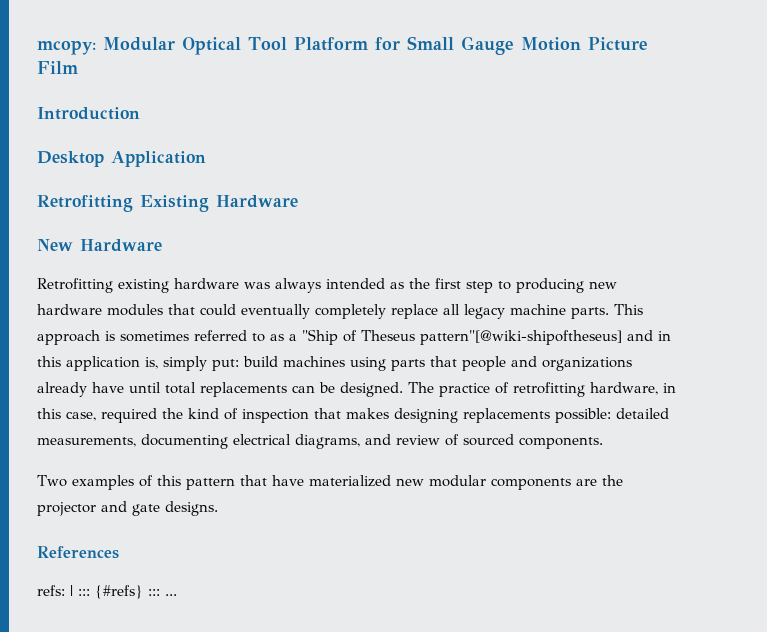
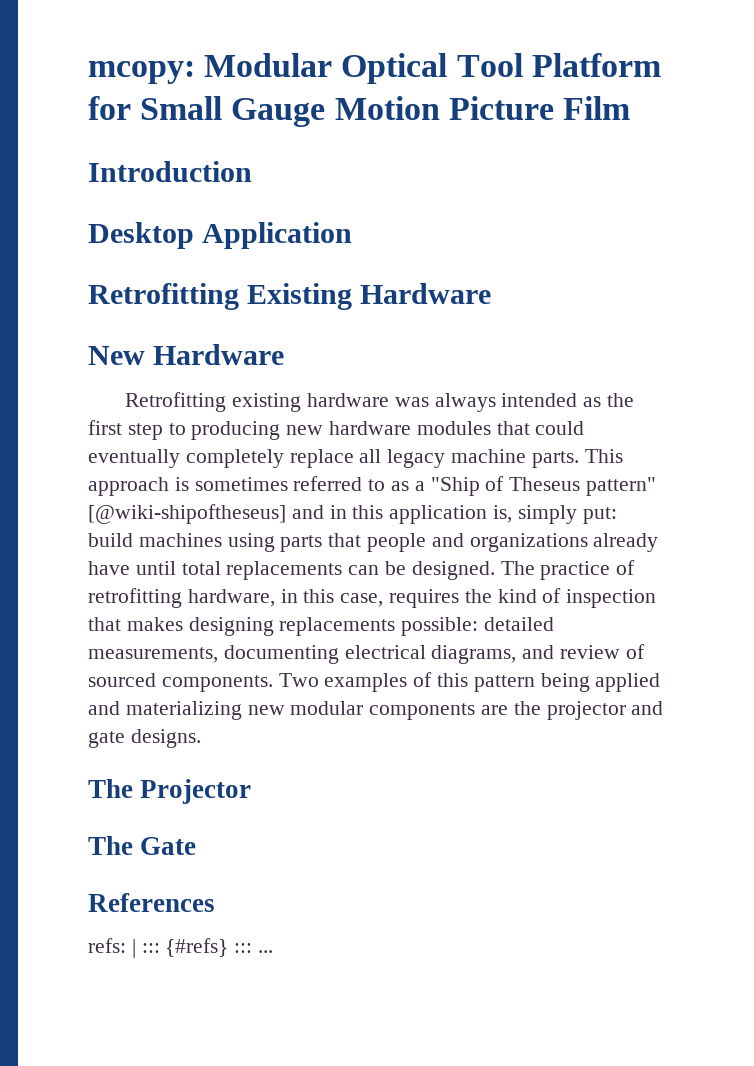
- This approach is sometimes referred to as a "Ship of Theseus pattern"[@wiki-shipoftheseus] and in this application is, simply put: build machines using parts that people and organizations already have until total replacements can be designed.
+ This approach is sometimes referred to as a "Ship of Theseus pattern" [@wiki-shipoftheseus] and in this application is, simply put: build machines using parts that people and organizations already have until total replacements can be designed.
- The practice of retrofitting hardware, in this case, required the kind of inspection that makes designing replacements possible: detailed measurements, documenting electrical diagrams, and review of sourced components.
- Two examples of this pattern that have materialized new modular components are the projector and gate designs.
+ The practice of retrofitting hardware, in this case, requires the kind of inspection that makes designing replacements possible: detailed measurements, documenting electrical diagrams, and review of sourced components. Two examples of this pattern being applied and materializing new modular components are the projector and gate designs.
+ The Projector
+ The Gate

